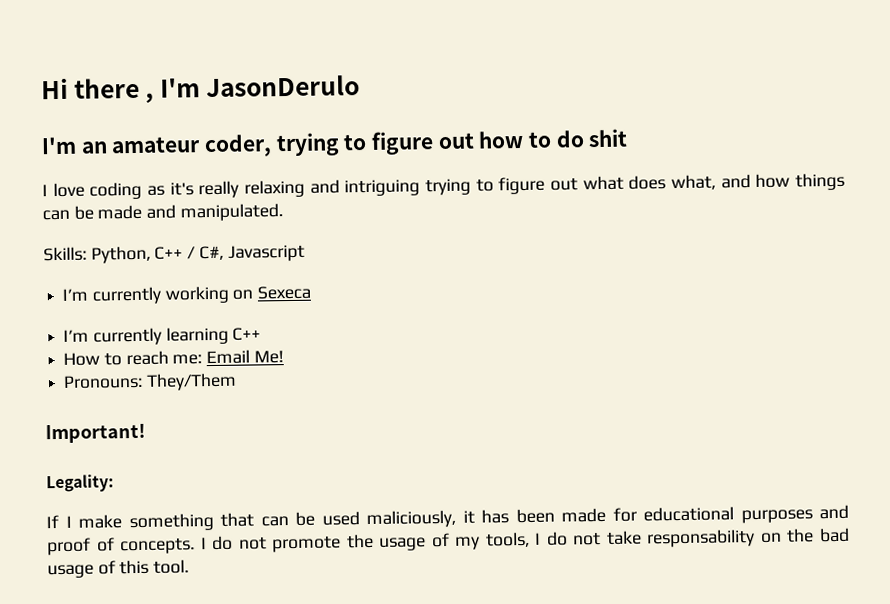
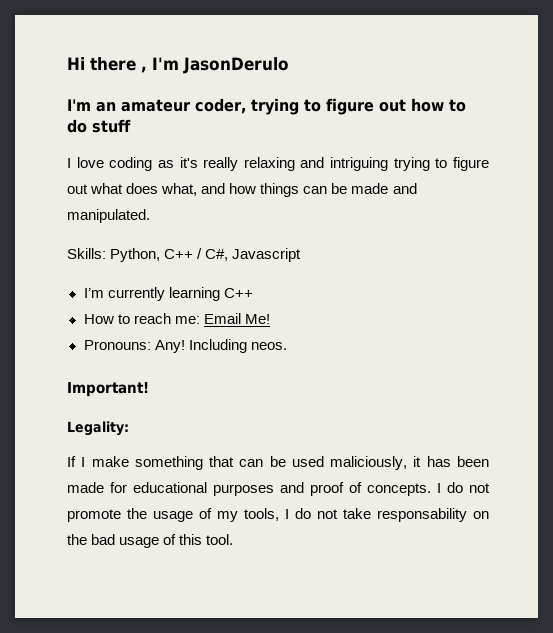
- I'm an amateur coder, trying to figure out how to do shit
+ I'm an amateur coder, trying to figure out how to do stuff
- I’m currently working on Sexeca
- Pronouns: They/Them
+ Pronouns: Any! Including neos.

